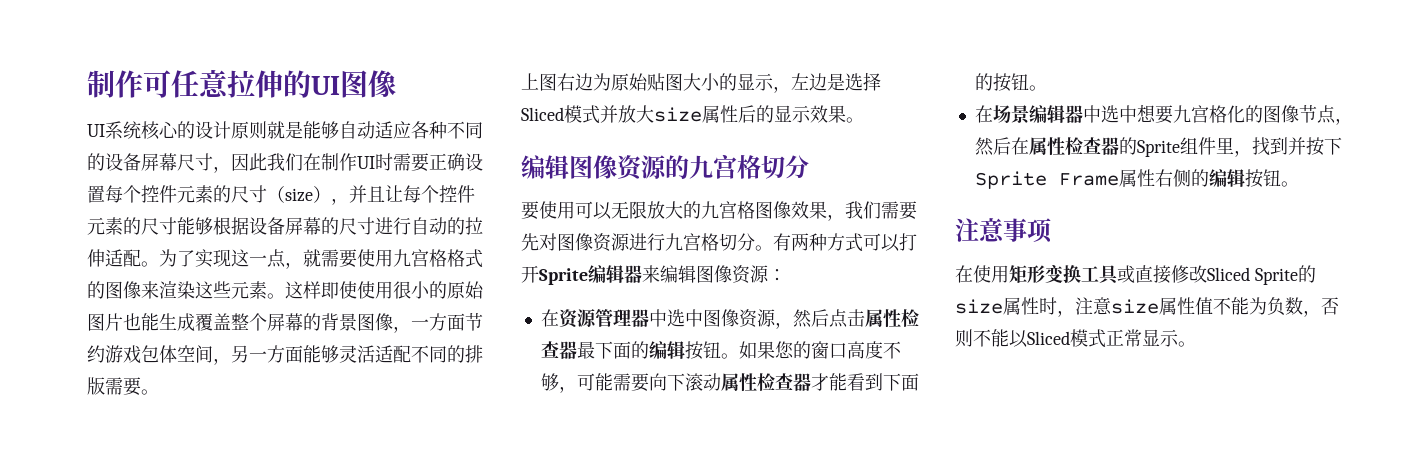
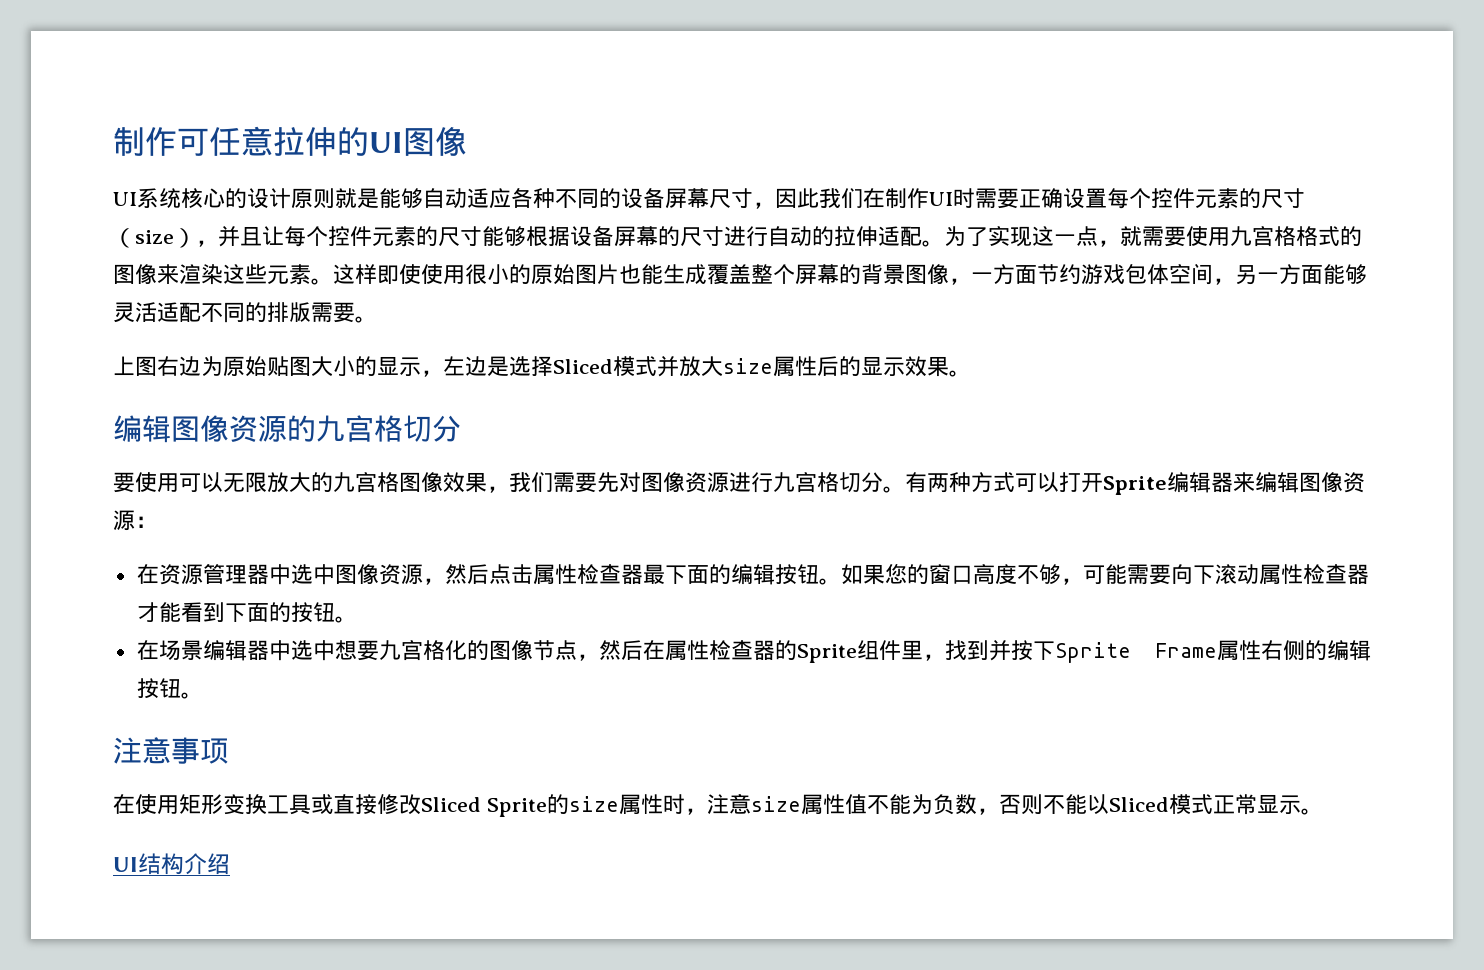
+ UI结构介绍

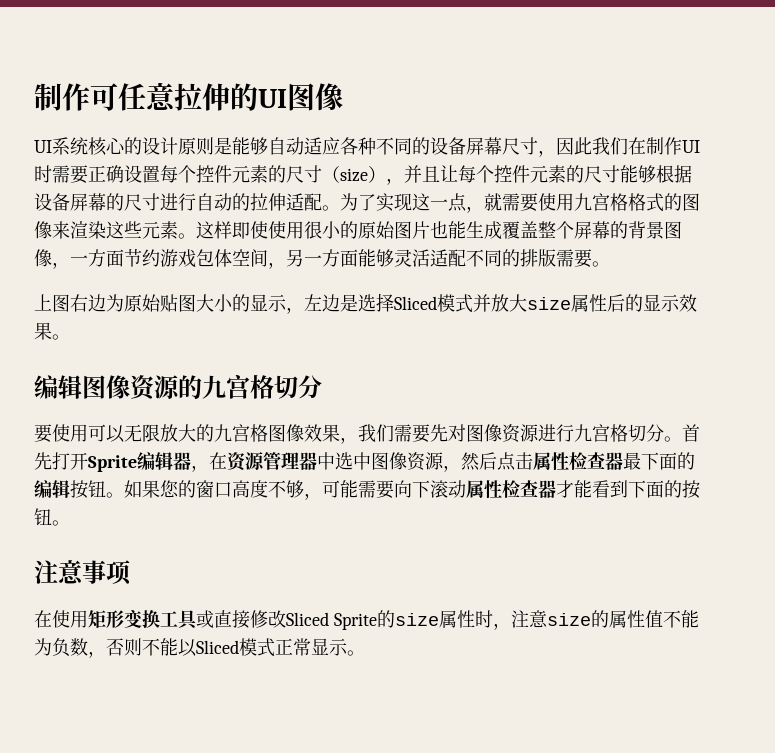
- UI系统核心的设计原则就是能够自动适应各种不同的设备屏幕尺寸，因此我们在制作UI时需要正确设置每个控件元素的尺寸（size），并且让每个控件元素的尺寸能够根据设备屏幕的尺寸进行自动的拉伸适配。
+ UI系统核心的设计原则是能够自动适应各种不同的设备屏幕尺寸，因此我们在制作UI时需要正确设置每个控件元素的尺寸（size），并且让每个控件元素的尺寸能够根据设备屏幕的尺寸进行自动的拉伸适配。
- 有两种方式可以打开Sprite编辑器来编辑图像资源：
- 在资源管理器中选中图像资源，然后点击属性检查器最下面的编辑按钮。
+ 首先打开Sprite编辑器，在资源管理器中选中图像资源，然后点击属性检查器最下面的编辑按钮。
- 在场景编辑器中选中想要九宫格化的图像节点，然后在属性检查器的Sprite组件里，找到并按下Sprite Frame属性右侧的编辑按钮。
- 在使用矩形变换工具或直接修改Sliced Sprite的size属性时，注意size属性值不能为负数，否则不能以Sliced模式正常显示。
+ 在使用矩形变换工具或直接修改Sliced Sprite的size属性时，注意size的属性值不能为负数，否则不能以Sliced模式正常显示。
- UI结构介绍

